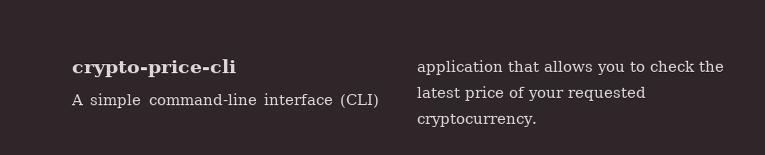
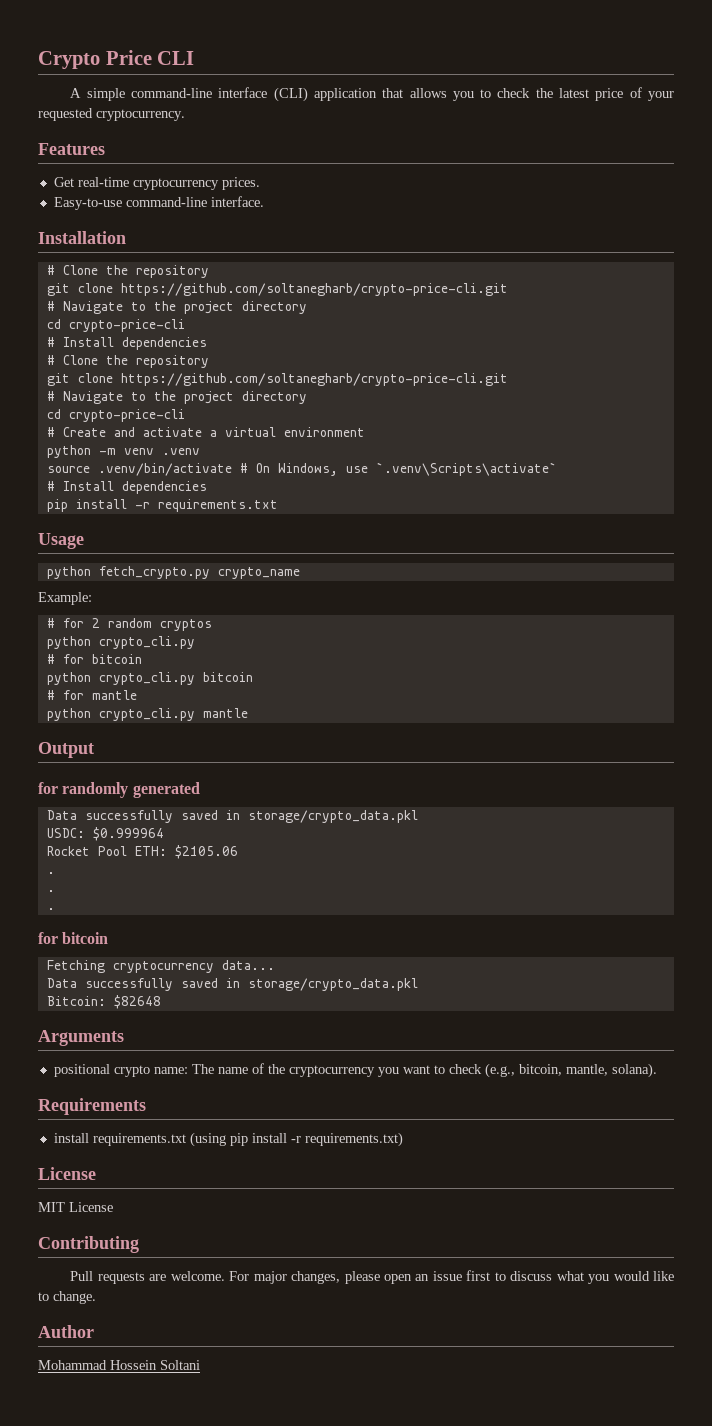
- crypto-price-cli
+ Crypto Price CLI
+ Features
+ Get real-time cryptocurrency prices.
+ Easy-to-use command-line interface.
+ Installation
+ # Clone the repository
+ git clone https://github.com/soltanegharb/crypto-price-cli.git
+ # Navigate to the project directory
+ cd crypto-price-cli
+ # Install dependencies
+ # Clone the repository
+ git clone https://github.com/soltanegharb/crypto-price-cli.git
+ # Navigate to the project directory
+ cd crypto-price-cli
+ # Create and activate a virtual environment
+ python -m venv .venv
+ source .venv/bin/activate # On Windows, use `.venv\Scripts\activate`
+ # Install dependencies
+ pip install -r requirements.txt
+ Usage
+ python fetch_crypto.py crypto_name
+ Example:
+ # for 2 random cryptos
+ python crypto_cli.py
+ # for bitcoin
+ python crypto_cli.py bitcoin
+ # for mantle
+ python crypto_cli.py mantle
+ Output
+ for randomly generated
+ Data successfully saved in storage/crypto_data.pkl
+ USDC: $0.999964
+ Rocket Pool ETH: $2105.06
+ .
+ .
+ .
+ for bitcoin
+ Fetching cryptocurrency data...
+ Data successfully saved in storage/crypto_data.pkl
+ Bitcoin: $82648
+ Arguments
+ positional crypto name: The name of the cryptocurrency you want to check (e.g., bitcoin, mantle, solana).
+ Requirements
+ install requirements.txt (using pip install -r requirements.txt)
+ License
+ MIT License
+ Contributing
+ Pull requests are welcome. For major changes, please open an issue first to discuss what you would like to change.
+ Author
+ Mohammad Hossein Soltani

